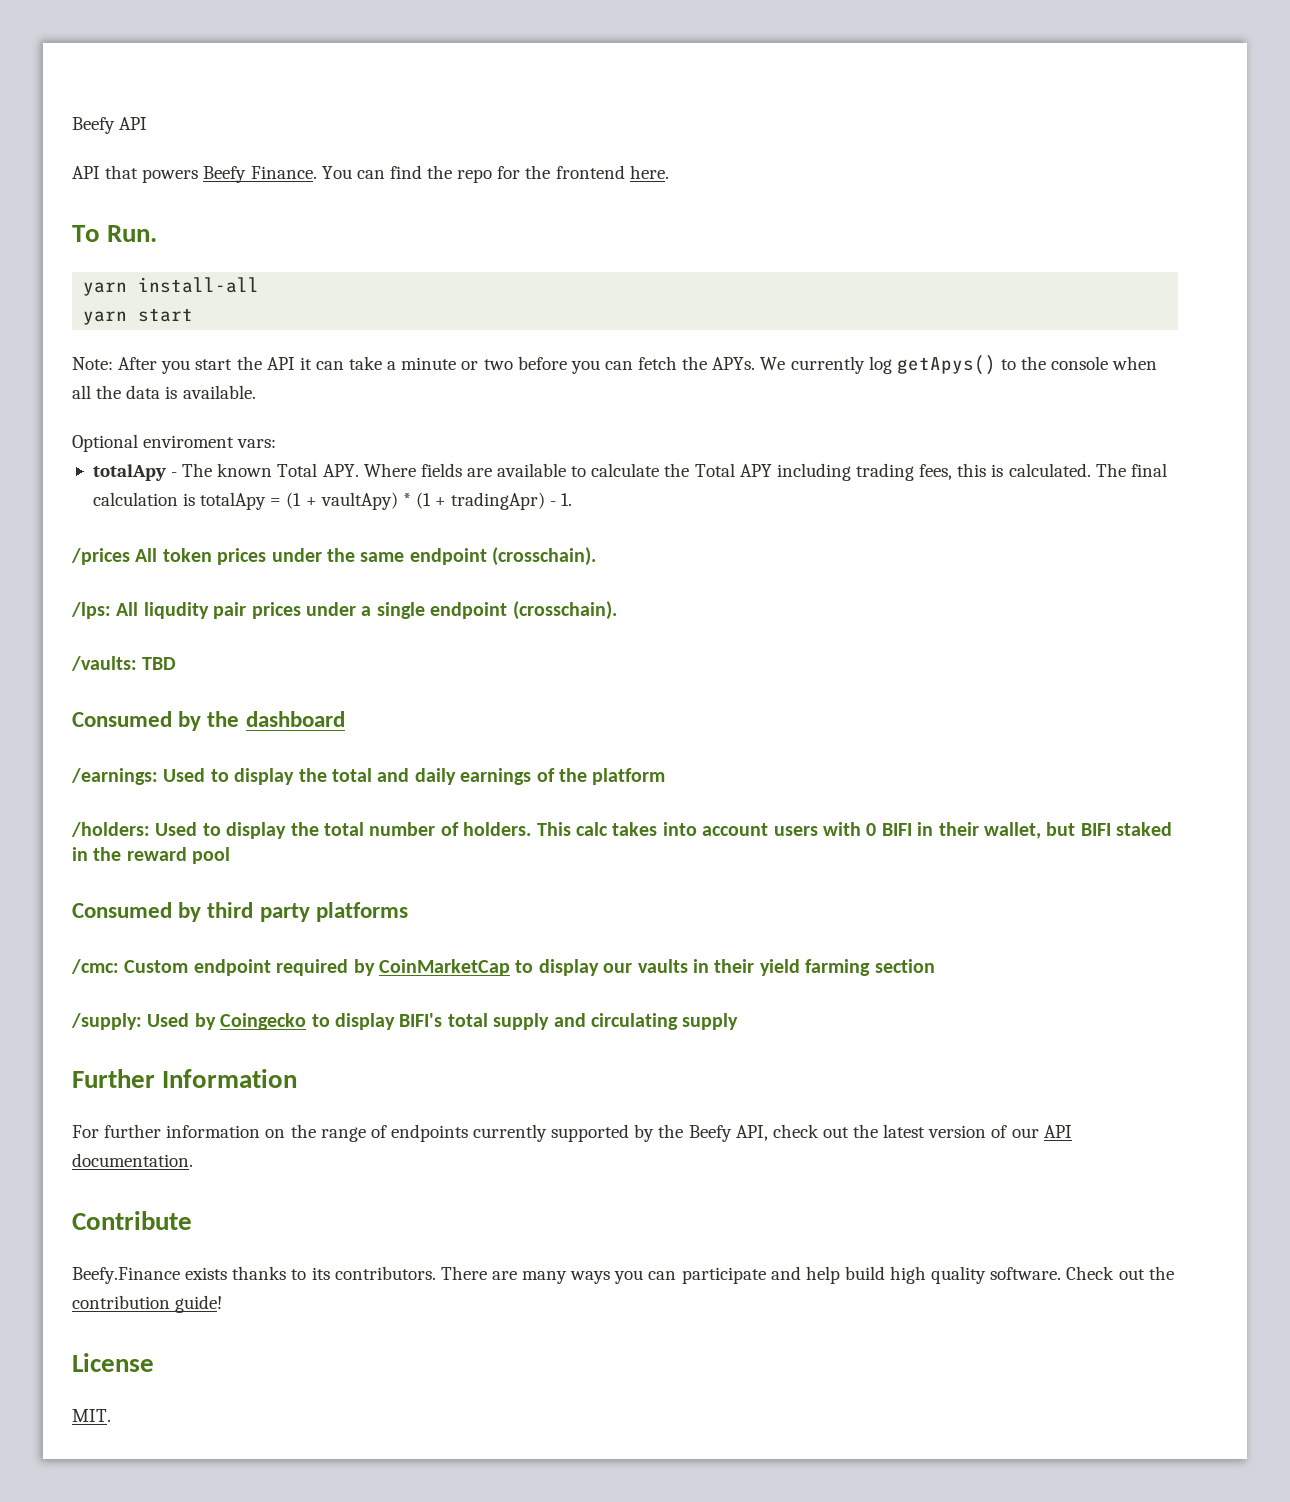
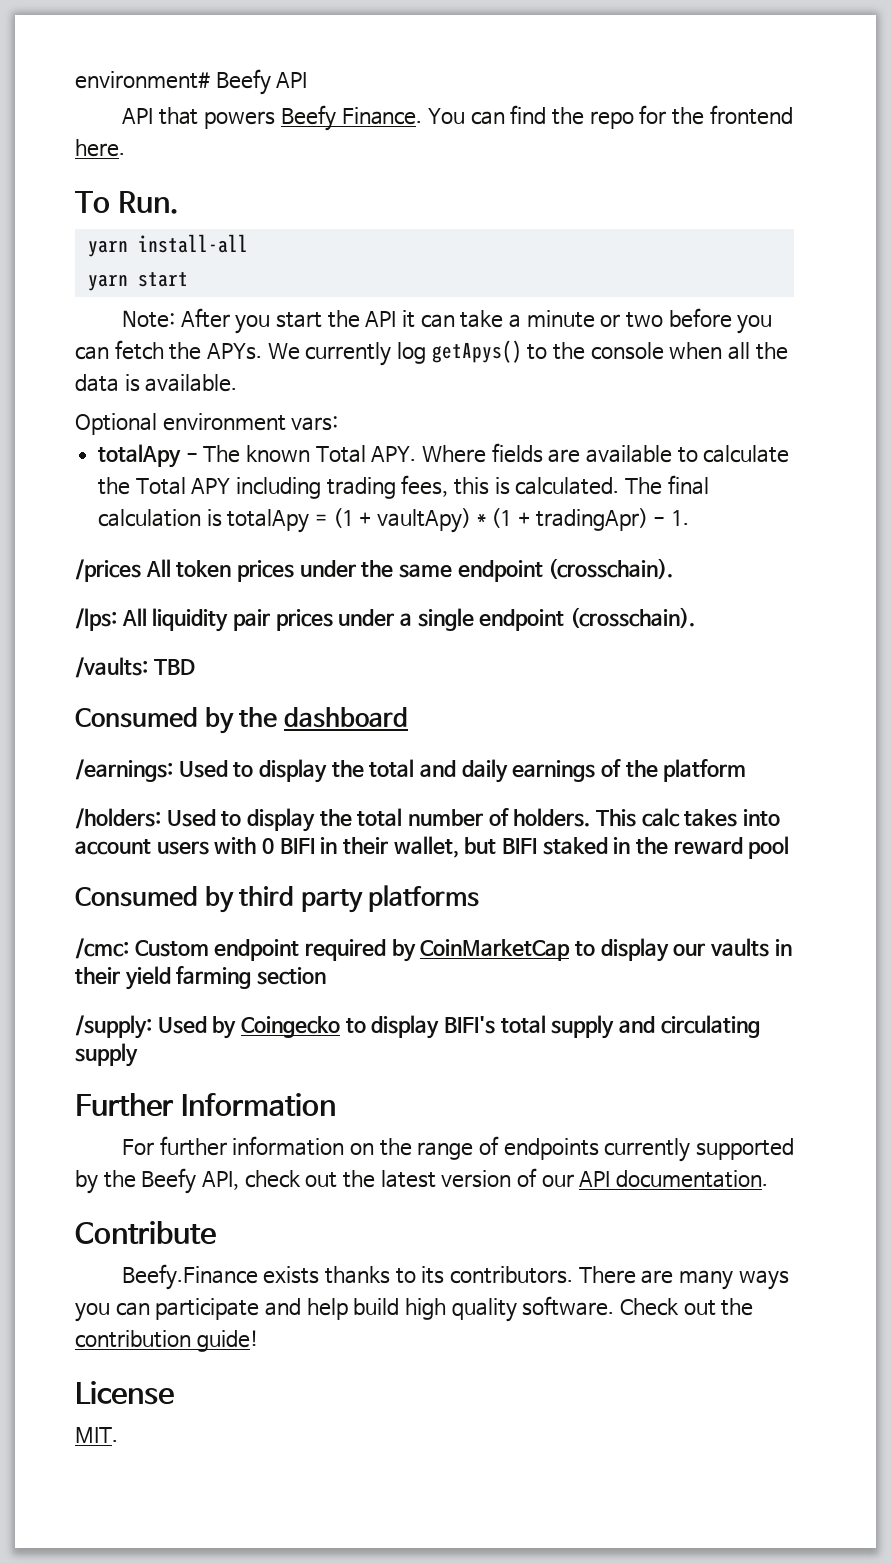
- Beefy API
+ environment# Beefy API
- Optional enviroment vars:
+ Optional environment vars:
- /lps: All liqudity pair prices under a single endpoint (crosschain).
+ /lps: All liquidity pair prices under a single endpoint (crosschain).

